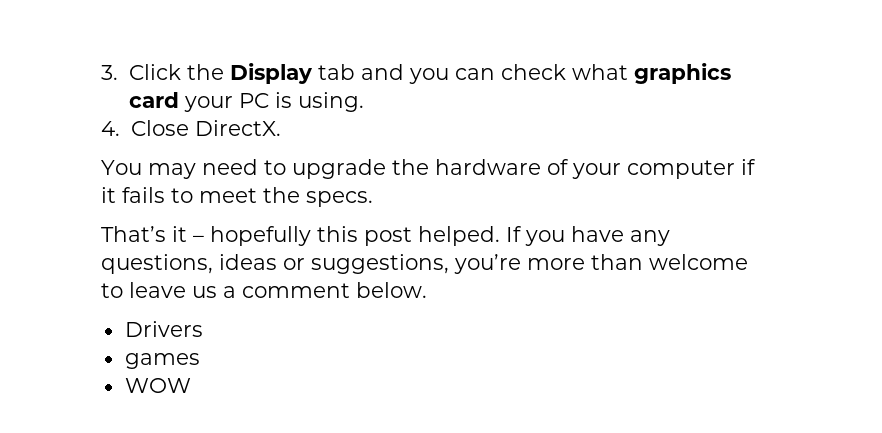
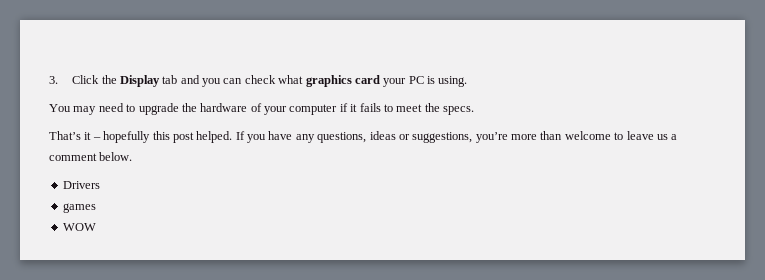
- 4. Close DirectX.

